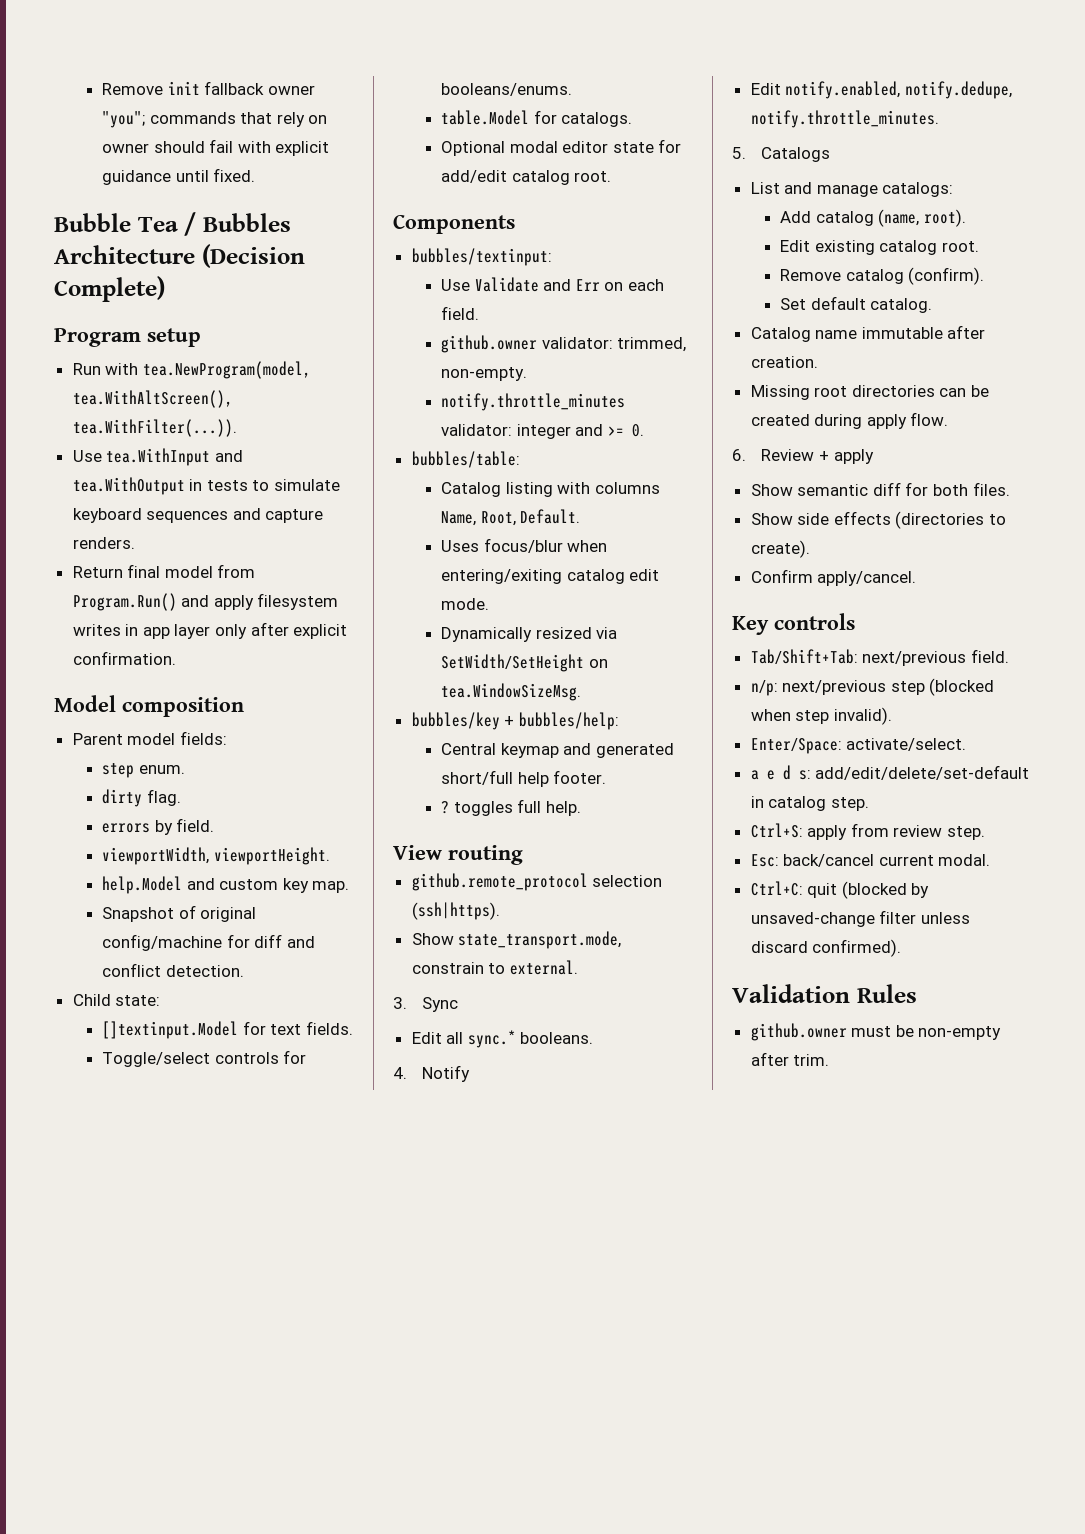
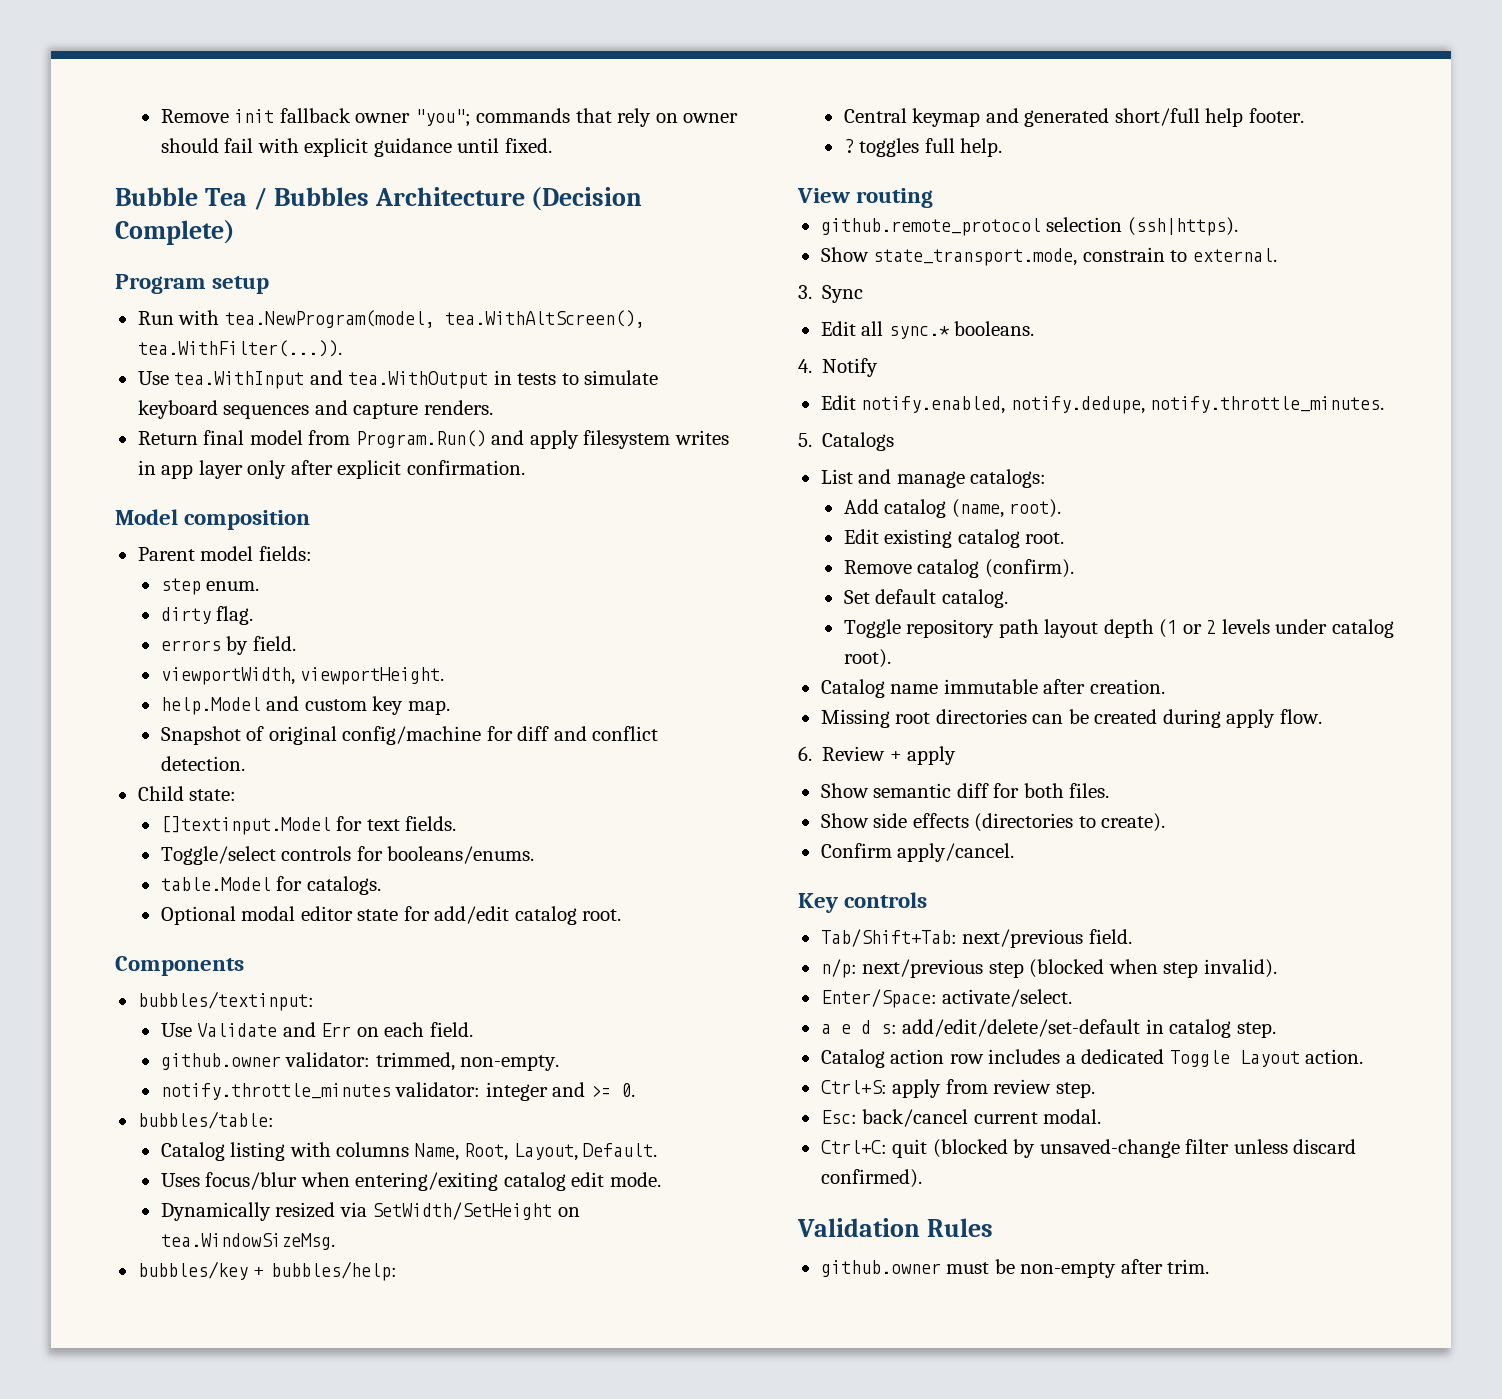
- Catalog listing with columns Name, Root, Default.
+ Catalog listing with columns Name, Root, Layout, Default.
+ Toggle repository path layout depth (1 or 2 levels under catalog root).
+ Catalog action row includes a dedicated Toggle Layout action.

